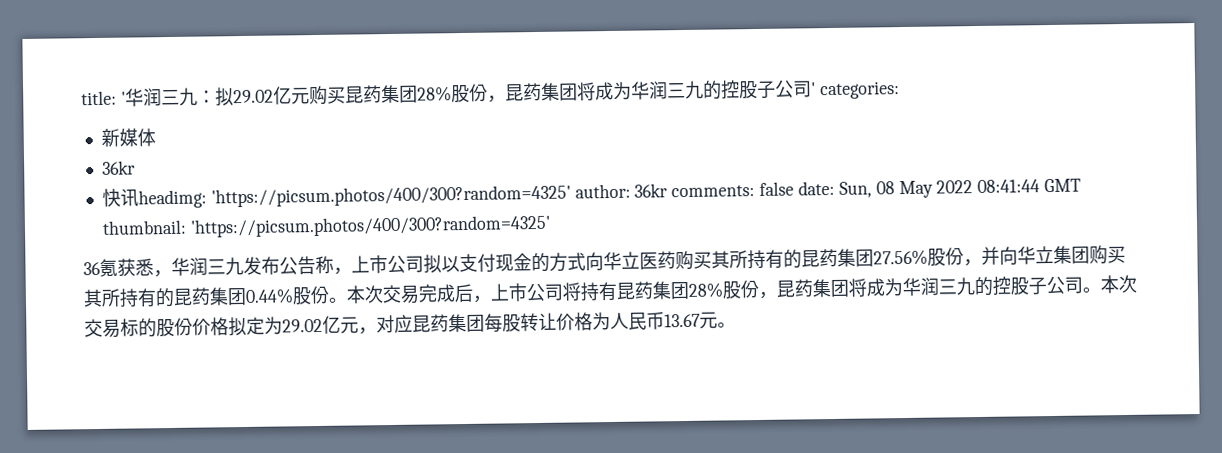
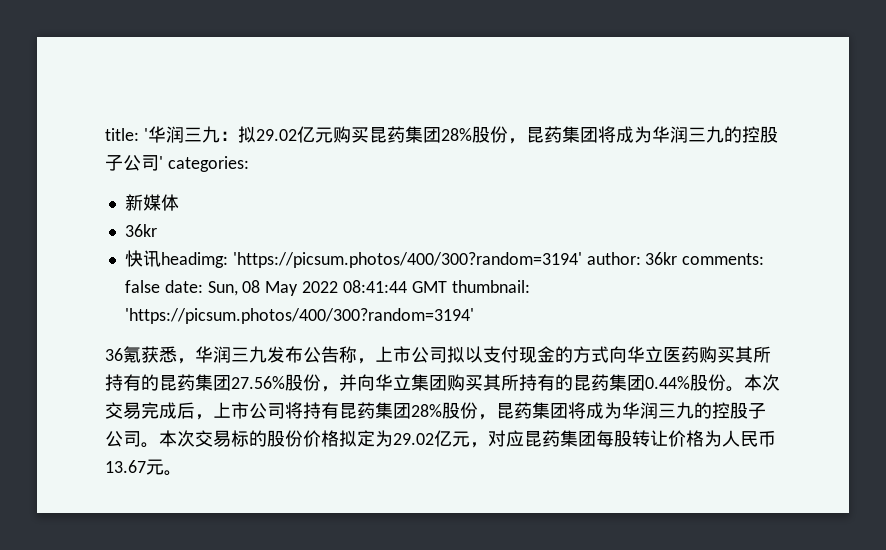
- 快讯headimg: 'https://picsum.photos/400/300?random=4325' author: 36kr comments: false date: Sun, 08 May 2022 08:41:44 GMT thumbnail: 'https://picsum.photos/400/300?random=4325'
+ 快讯headimg: 'https://picsum.photos/400/300?random=3194' author: 36kr comments: false date: Sun, 08 May 2022 08:41:44 GMT thumbnail: 'https://picsum.photos/400/300?random=3194'

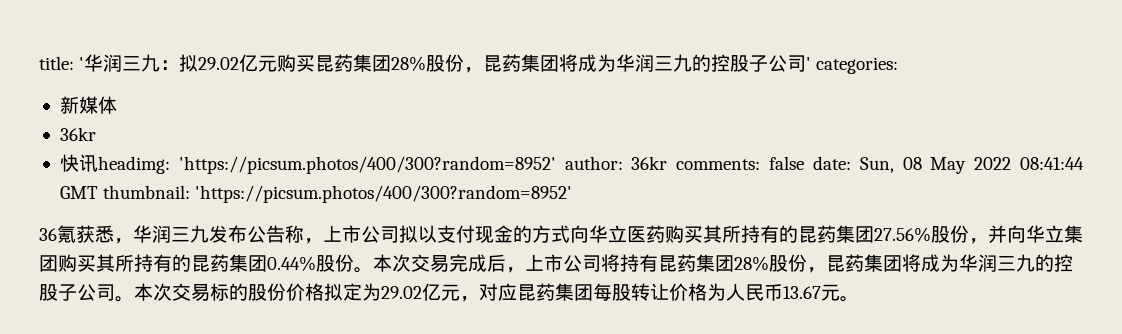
- 快讯headimg: 'https://picsum.photos/400/300?random=3194' author: 36kr comments: false date: Sun, 08 May 2022 08:41:44 GMT thumbnail: 'https://picsum.photos/400/300?random=3194'
+ 快讯headimg: 'https://picsum.photos/400/300?random=8952' author: 36kr comments: false date: Sun, 08 May 2022 08:41:44 GMT thumbnail: 'https://picsum.photos/400/300?random=8952'

